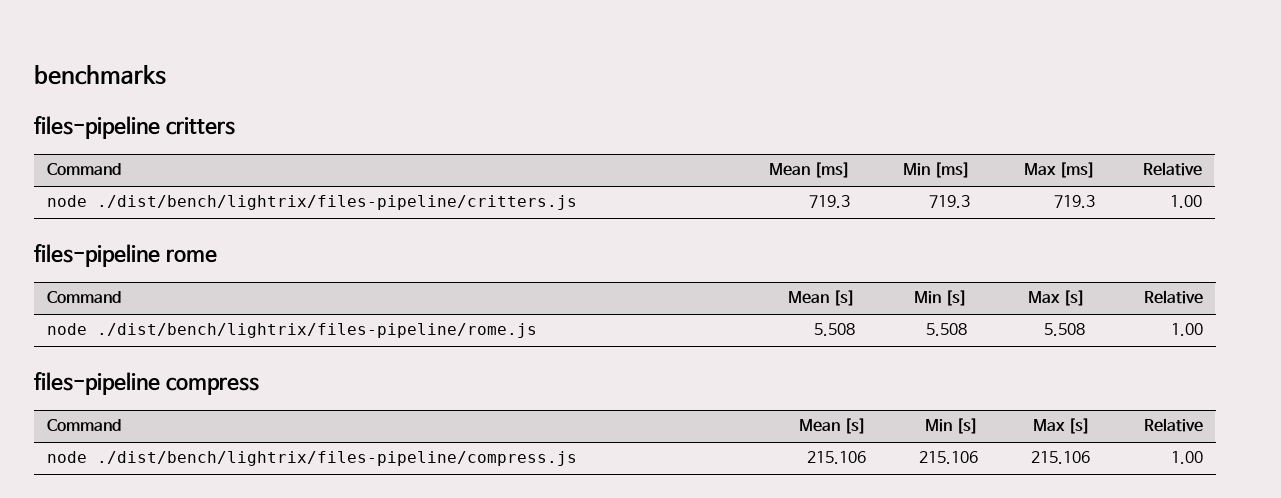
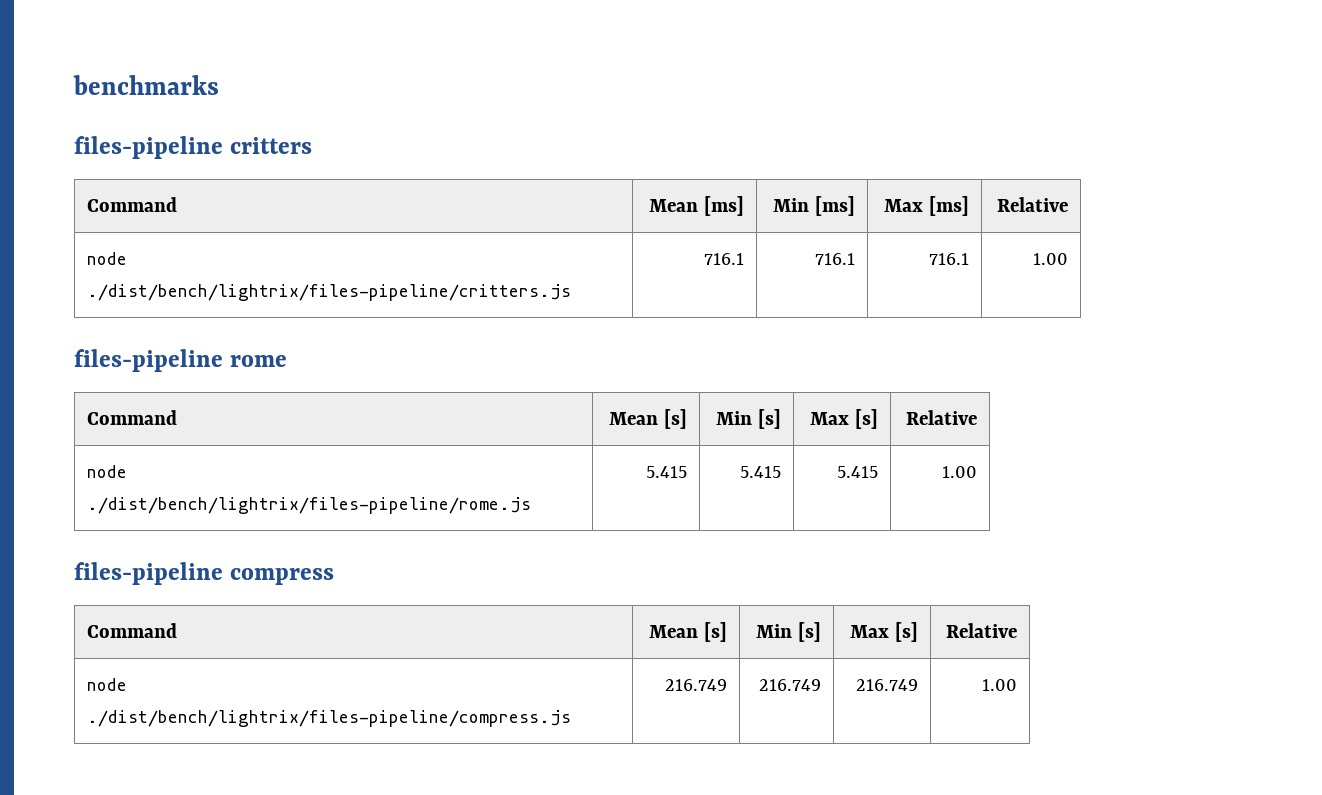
- node ./dist/bench/lightrix/files-pipeline/critters.js | 719.3 | 719.3 | 719.3 | 1.00
+ node ./dist/bench/lightrix/files-pipeline/critters.js | 716.1 | 716.1 | 716.1 | 1.00
- node ./dist/bench/lightrix/files-pipeline/rome.js | 5.508 | 5.508 | 5.508 | 1.00
+ node ./dist/bench/lightrix/files-pipeline/rome.js | 5.415 | 5.415 | 5.415 | 1.00
- node ./dist/bench/lightrix/files-pipeline/compress.js | 215.106 | 215.106 | 215.106 | 1.00
+ node ./dist/bench/lightrix/files-pipeline/compress.js | 216.749 | 216.749 | 216.749 | 1.00

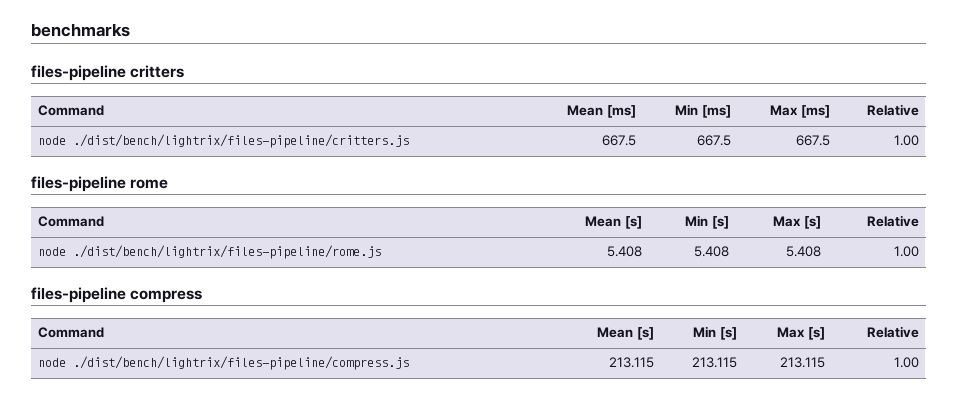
- node ./dist/bench/lightrix/files-pipeline/critters.js | 716.1 | 716.1 | 716.1 | 1.00
+ node ./dist/bench/lightrix/files-pipeline/critters.js | 667.5 | 667.5 | 667.5 | 1.00
- node ./dist/bench/lightrix/files-pipeline/rome.js | 5.415 | 5.415 | 5.415 | 1.00
+ node ./dist/bench/lightrix/files-pipeline/rome.js | 5.408 | 5.408 | 5.408 | 1.00
- node ./dist/bench/lightrix/files-pipeline/compress.js | 216.749 | 216.749 | 216.749 | 1.00
+ node ./dist/bench/lightrix/files-pipeline/compress.js | 213.115 | 213.115 | 213.115 | 1.00

